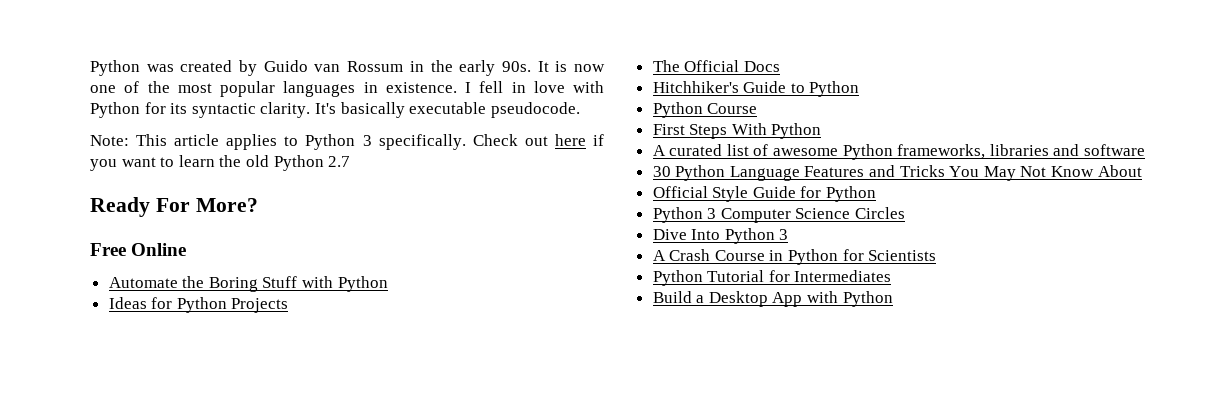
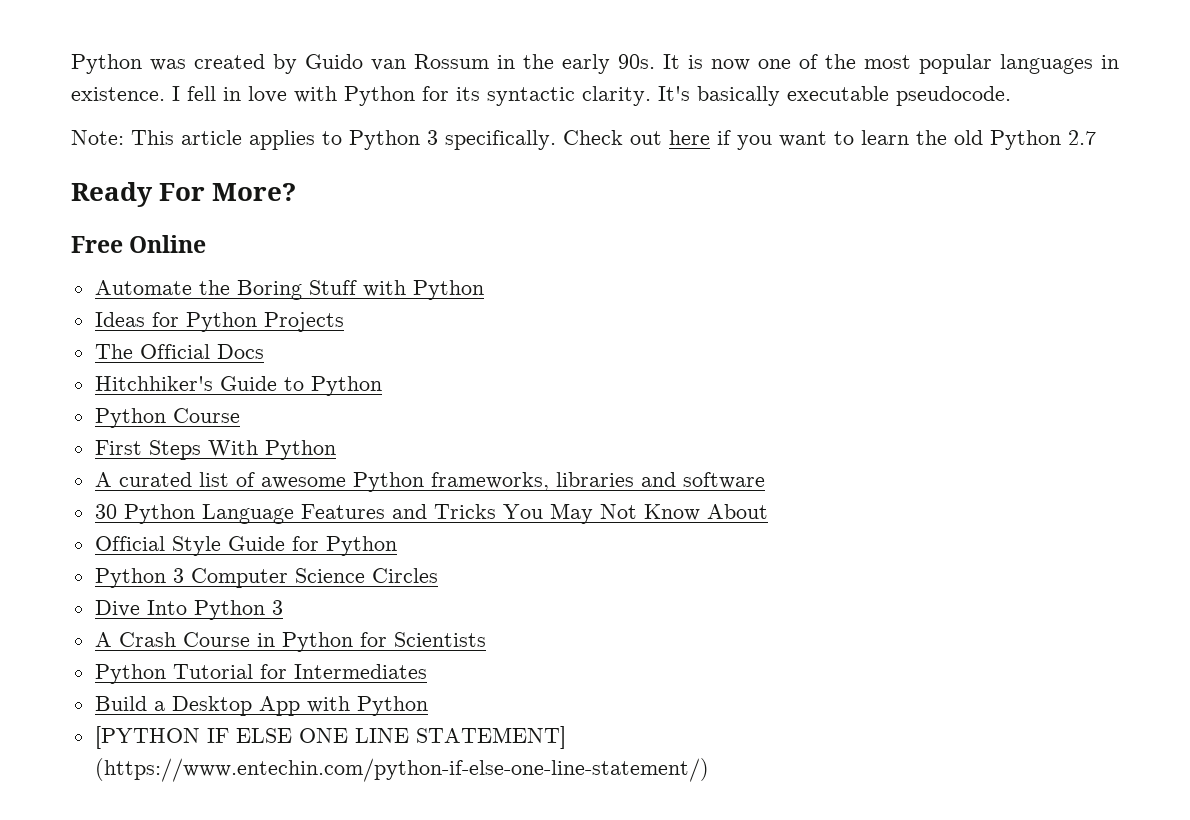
+ [PYTHON IF ELSE ONE LINE STATEMENT] (https://www.entechin.com/python-if-else-one-line-statement/)

